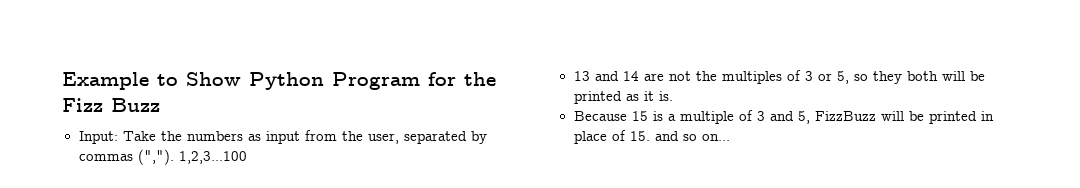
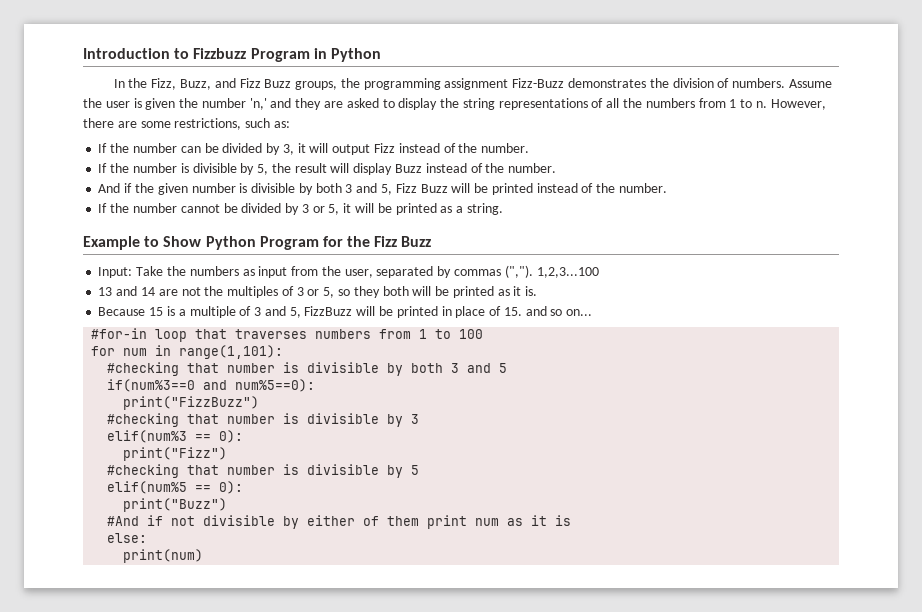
+ Introduction to Fizzbuzz Program in Python
+ In the Fizz, Buzz, and Fizz Buzz groups, the programming assignment Fizz-Buzz demonstrates the division of numbers. Assume the user is given the number 'n,' and they are asked to display the string representations of all the numbers from 1 to n. However, there are some restrictions, such as:
+ If the number can be divided by 3, it will output Fizz instead of the number.
+ If the number is divisible by 5, the result will display Buzz instead of the number.
+ And if the given number is divisible by both 3 and 5, Fizz Buzz will be printed instead of the number.
+ If the number cannot be divided by 3 or 5, it will be printed as a string.
+ #for-in loop that traverses numbers from 1 to 100
+ for num in range(1,101):
+ #checking that number is divisible by both 3 and 5
+ if(num%3==0 and num%5==0):
+ print("FizzBuzz")
+ #checking that number is divisible by 3
+ elif(num%3 == 0):
+ print("Fizz")
+ #checking that number is divisible by 5
+ elif(num%5 == 0):
+ print("Buzz")
+ #And if not divisible by either of them print num as it is
+ else:
+ print(num)

